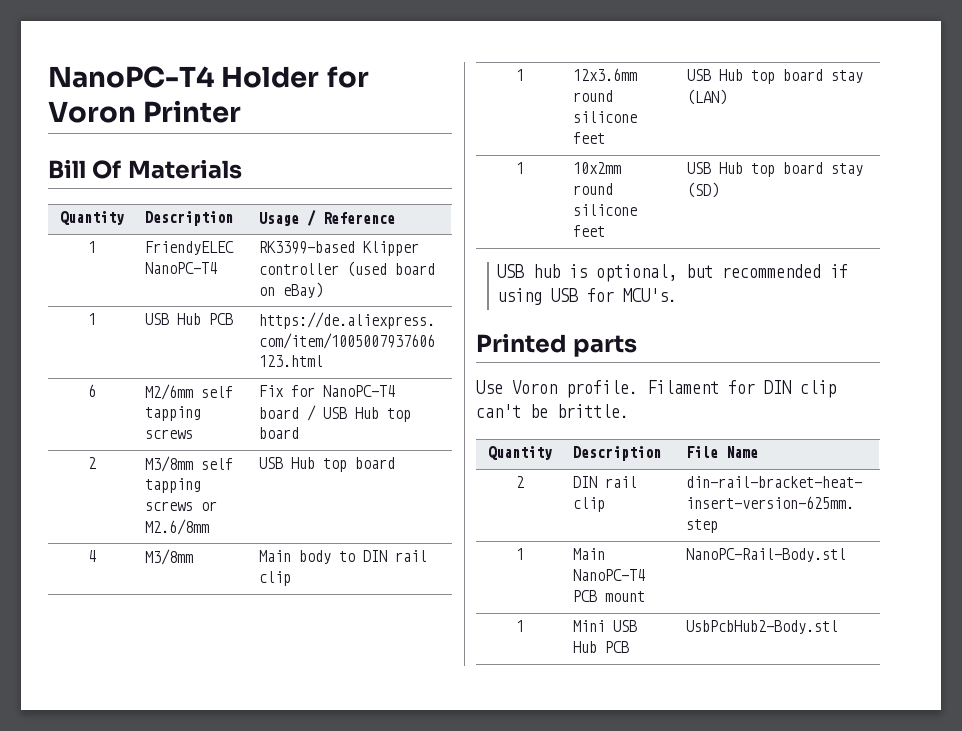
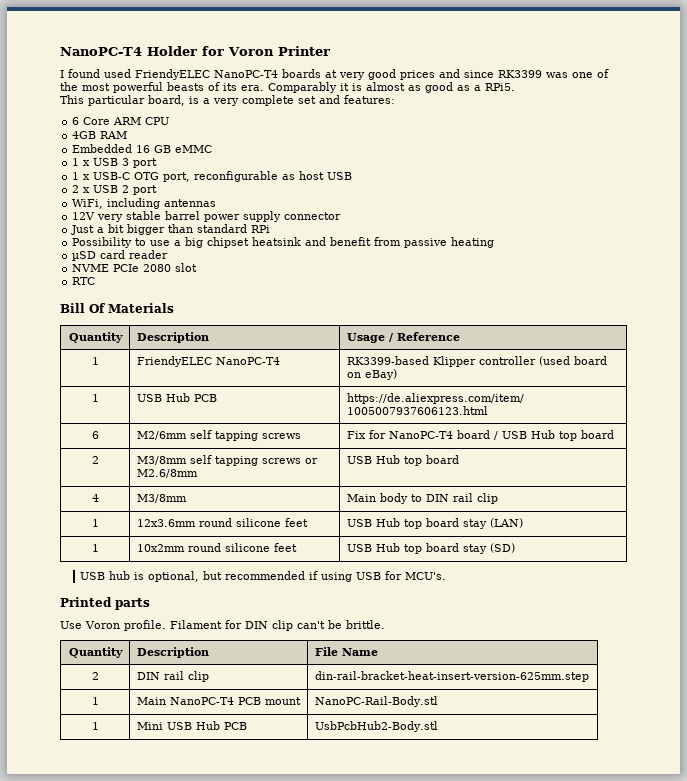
+ I found used FriendyELEC NanoPC-T4 boards at very good prices and since RK3399 was one of the most powerful beasts of its era. Comparably it is almost as good as a RPi5.
+ This particular board, is a very complete set and features:
+ 6 Core ARM CPU
+ 4GB RAM
+ Embedded 16 GB eMMC
+ 1 x USB 3 port
+ 1 x USB-C OTG port, reconfigurable as host USB
+ 2 x USB 2 port
+ WiFi, including antennas
+ 12V very stable barrel power supply connector
+ Just a bit bigger than standard RPi
+ Possibility to use a big chipset heatsink and benefit from passive heating
+ µSD card reader
+ NVME PCIe 2080 slot
+ RTC

